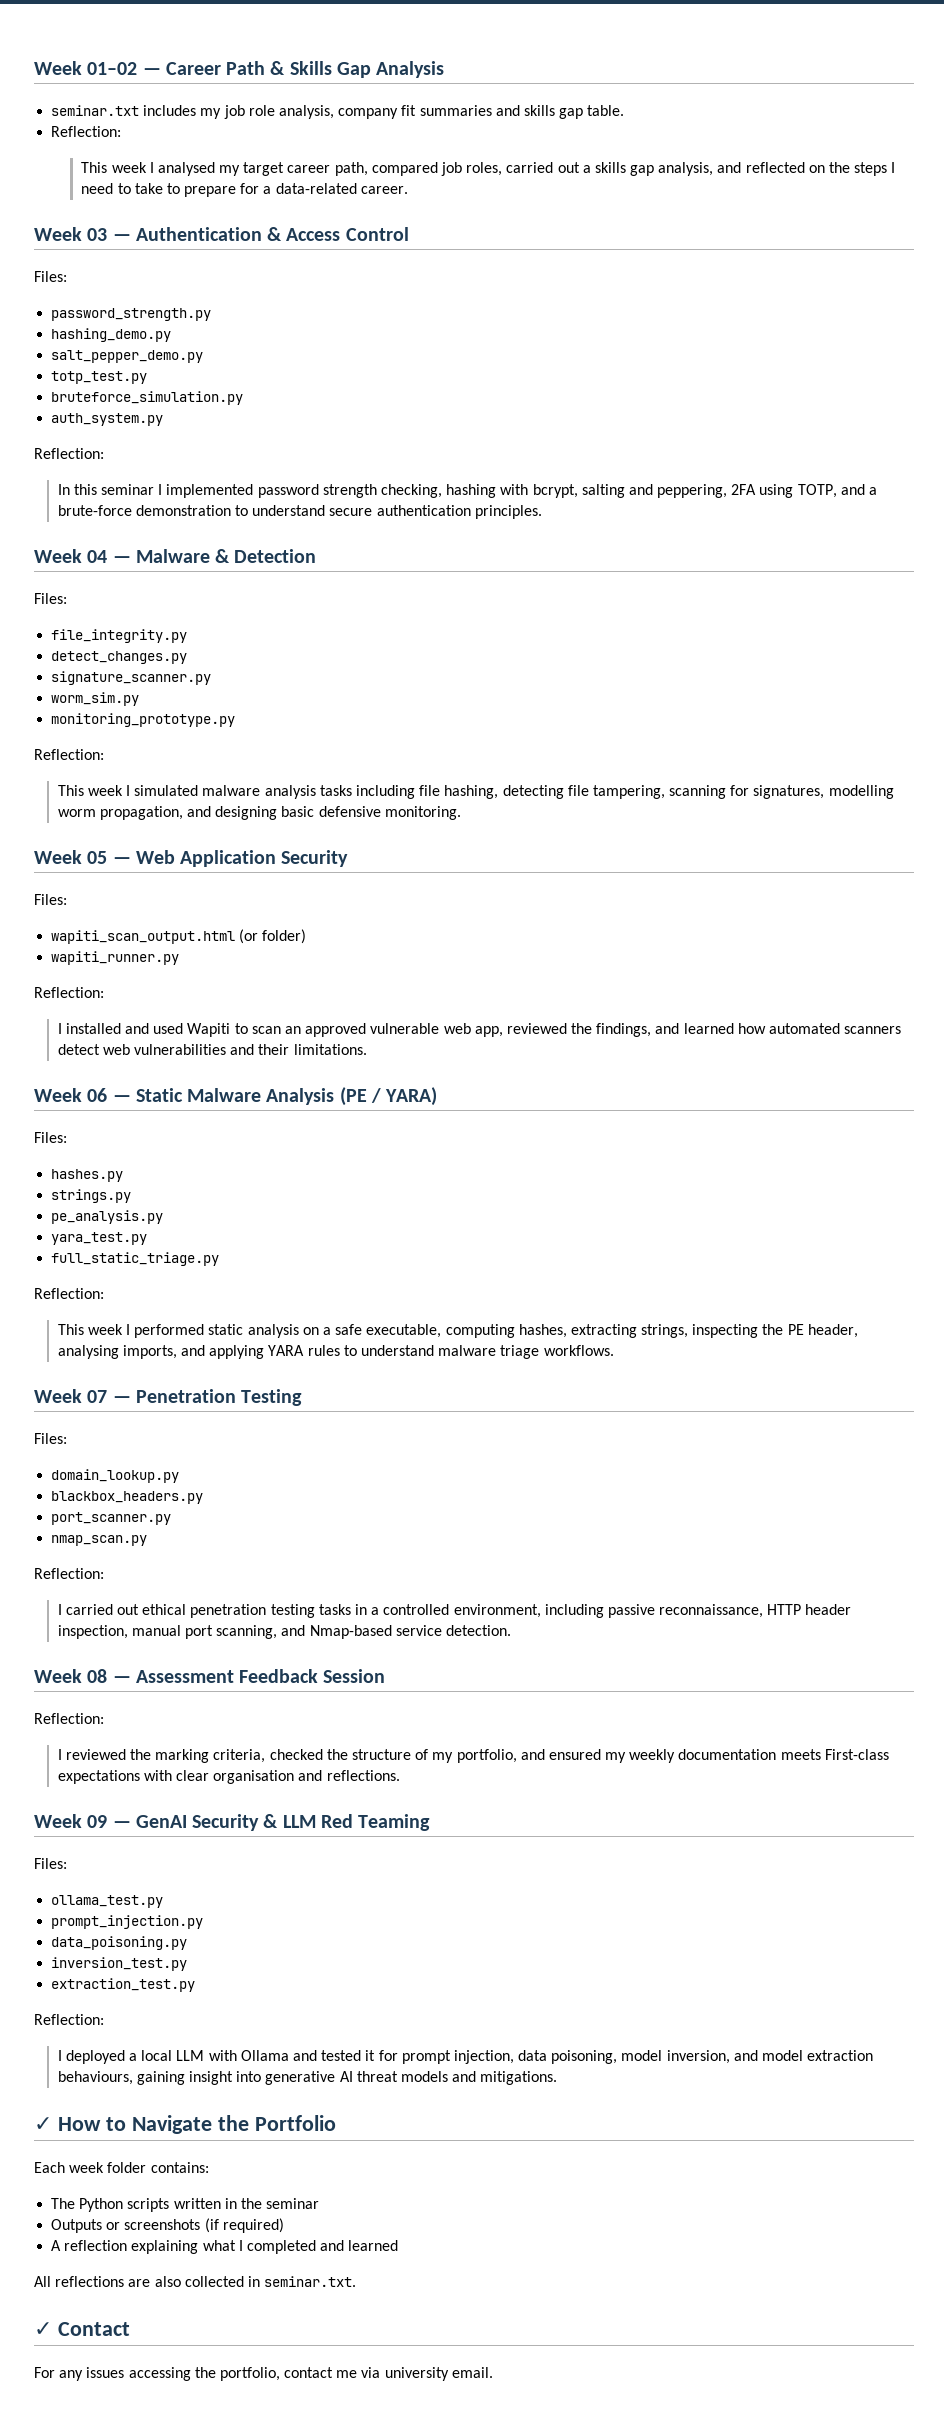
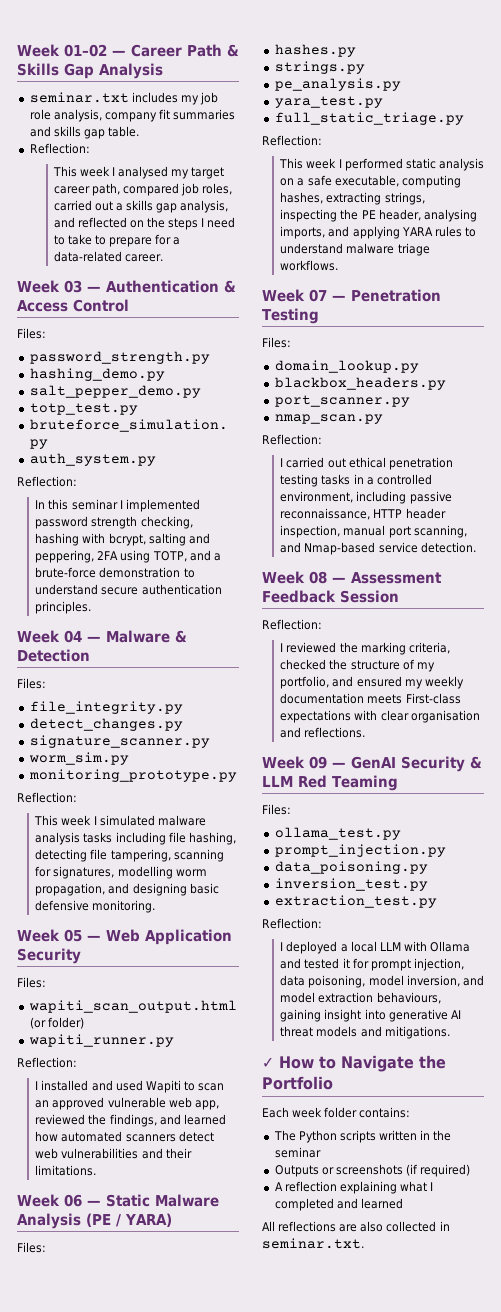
- ✓ Contact
- For any issues accessing the portfolio, contact me via university email.

